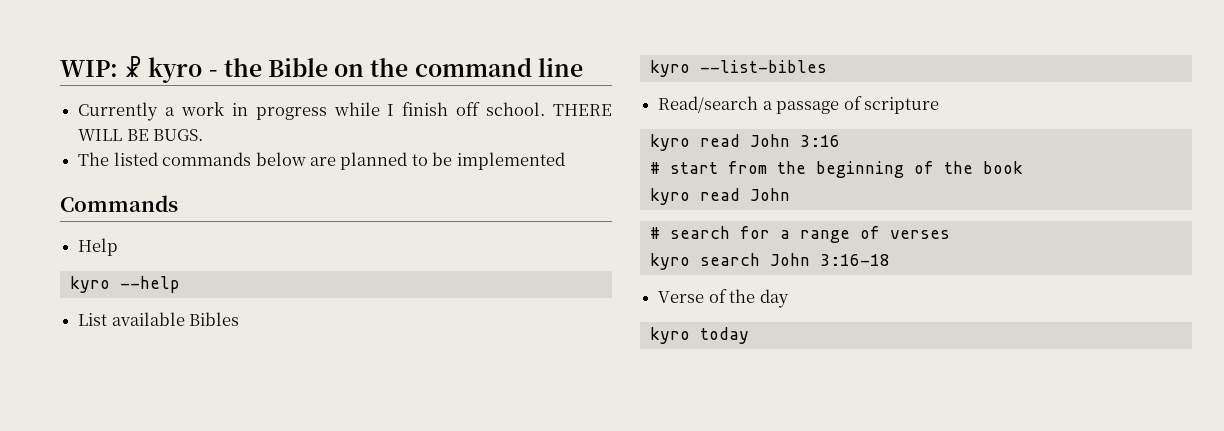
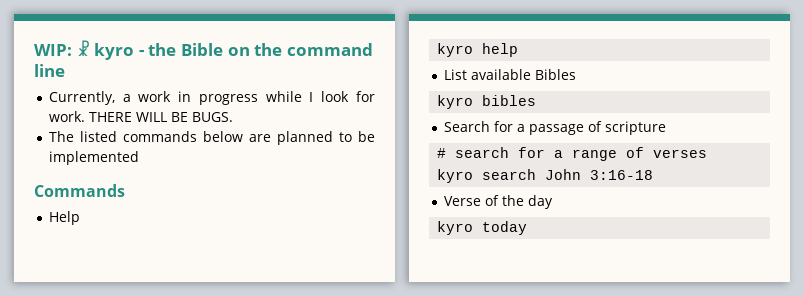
- Currently a work in progress while I finish off school.
+ Currently, a work in progress while I look for work.
- kyro --help
+ kyro help
- kyro --list-bibles
- Read/search a passage of scripture
+ kyro bibles
+ Search for a passage of scripture
- kyro read John 3:16
- # start from the beginning of the book
- kyro read John

